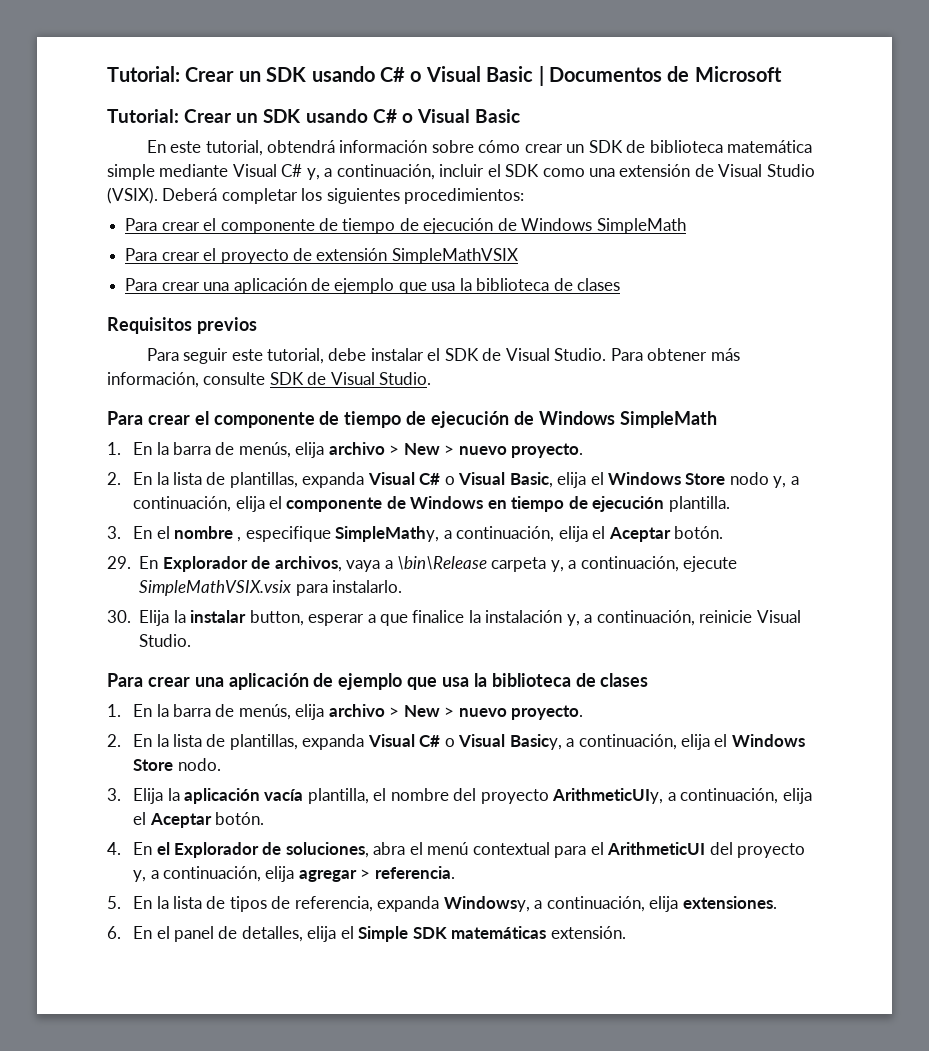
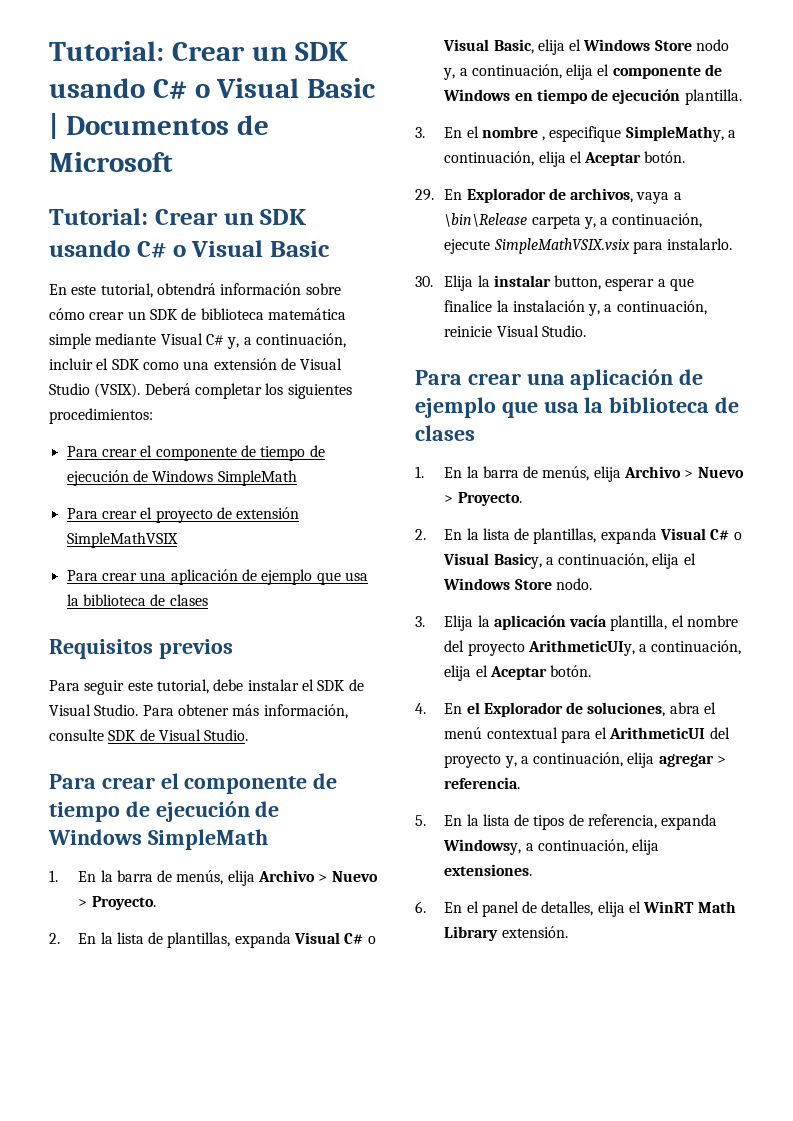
  Para obtener más información, consulte SDK de Visual Studio.
  Para crear el componente de tiempo de ejecución de Windows SimpleMath
- 1. En la barra de menús, elija archivo > New > nuevo proyecto.
+ 1. En la barra de menús, elija Archivo > Nuevo > Proyecto.
  30. Elija la instalar button, esperar a que finalice la instalación y, a continuación, reinicie Visual Studio.
  Para crear una aplicación de ejemplo que usa la biblioteca de clases
- 1. En la barra de menús, elija archivo > New > nuevo proyecto.
+ 1. En la barra de menús, elija Archivo > Nuevo > Proyecto.
- 6. En el panel de detalles, elija el Simple SDK matemáticas extensión.
+ 6. En el panel de detalles, elija el WinRT Math Library extensión.

